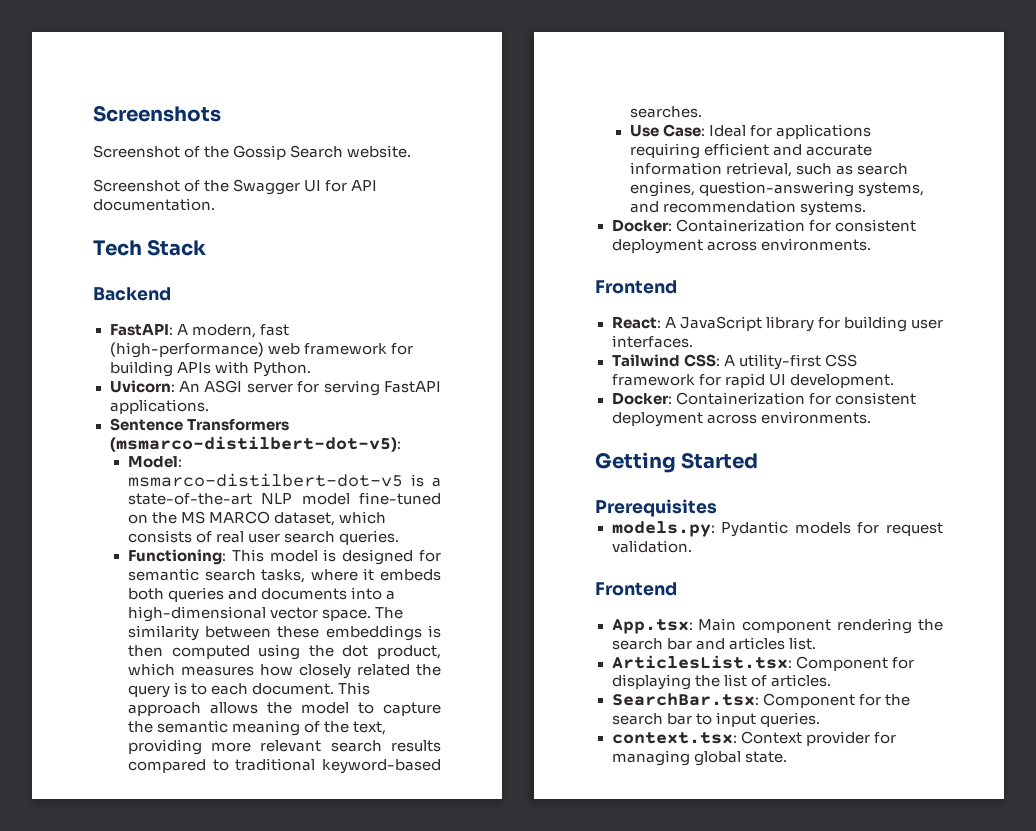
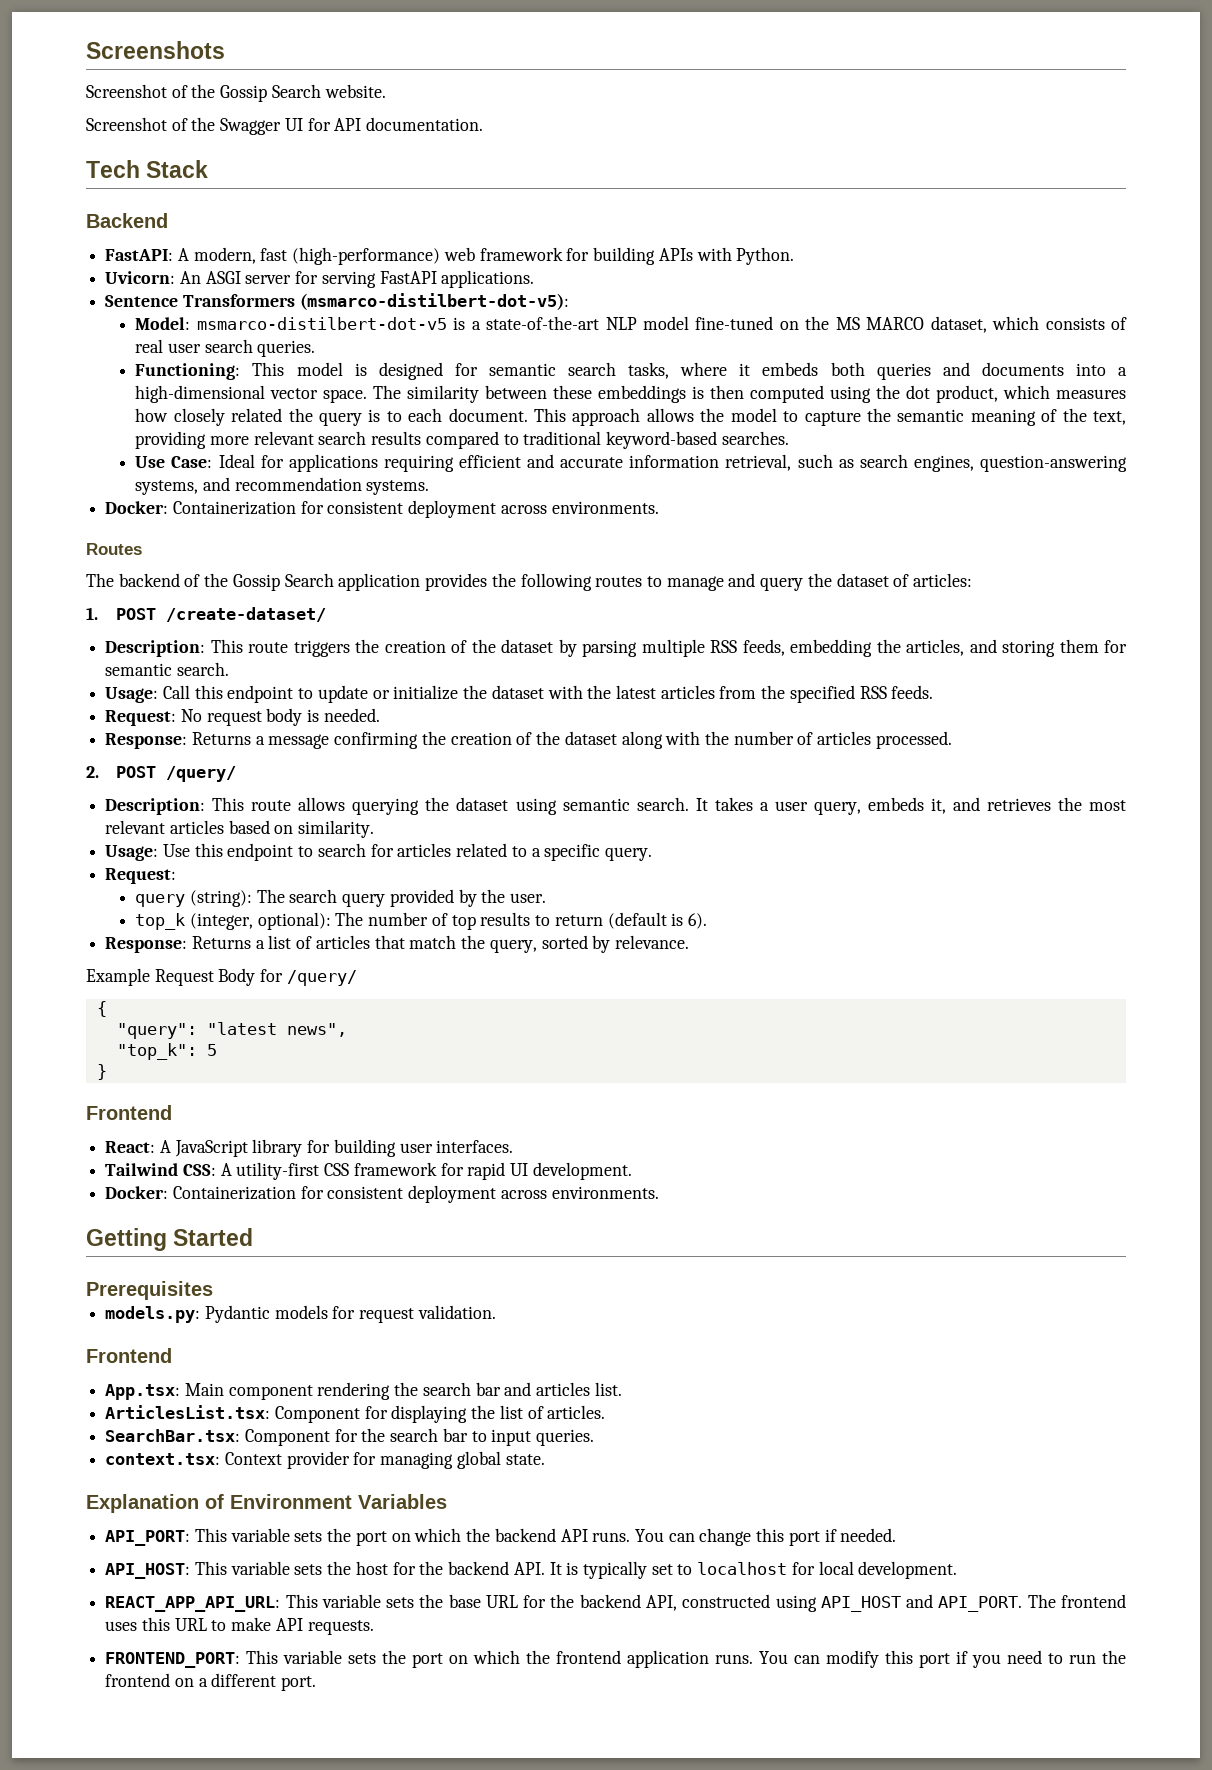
+ Routes
+ The backend of the Gossip Search application provides the following routes to manage and query the dataset of articles:
+ 1. POST /create-dataset/
+ Description: This route triggers the creation of the dataset by parsing multiple RSS feeds, embedding the articles, and storing them for semantic search.
+ Usage: Call this endpoint to update or initialize the dataset with the latest articles from the specified RSS feeds.
+ Request: No request body is needed.
+ Response: Returns a message confirming the creation of the dataset along with the number of articles processed.
+ 2. POST /query/
+ Description: This route allows querying the dataset using semantic search. It takes a user query, embeds it, and retrieves the most relevant articles based on similarity.
+ Usage: Use this endpoint to search for articles related to a specific query.
+ Request:
+ query (string): The search query provided by the user.
+ top_k (integer, optional): The number of top results to return (default is 6).
+ Response: Returns a list of articles that match the query, sorted by relevance.
+ Example Request Body for /query/
+ {
+ "query": "latest news",
+ "top_k": 5
+ }
+ Explanation of Environment Variables
+ API_PORT: This variable sets the port on which the backend API runs. You can change this port if needed.
+ API_HOST: This variable sets the host for the backend API. It is typically set to localhost for local development.
+ REACT_APP_API_URL: This variable sets the base URL for the backend API, constructed using API_HOST and API_PORT. The frontend uses this URL to make API requests.
+ FRONTEND_PORT: This variable sets the port on which the frontend application runs. You can modify this port if you need to run the frontend on a different port.

